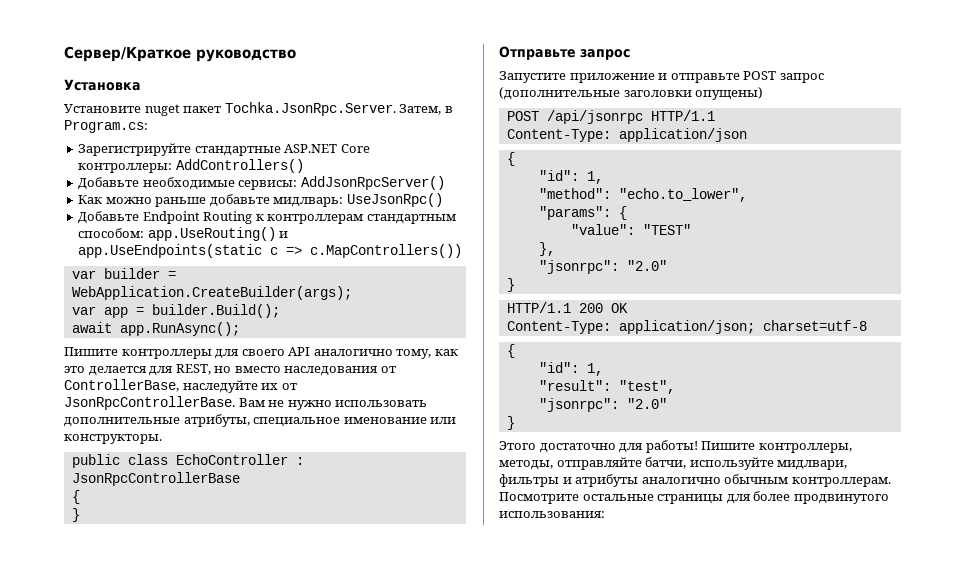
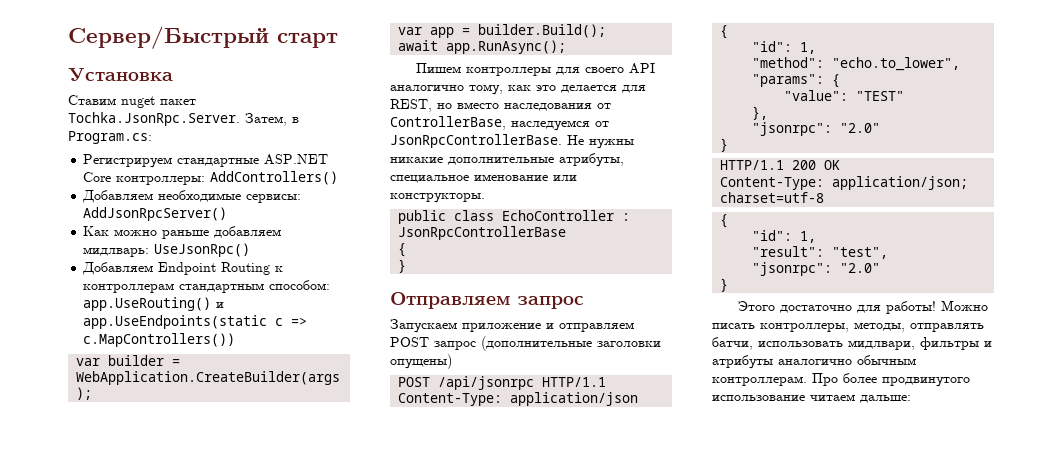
- Сервер/Краткое руководство
+ Сервер/Быстрый старт
- Установите nuget пакет Tochka.JsonRpc.Server. Затем, в Program.cs:
+ Ставим nuget пакет Tochka.JsonRpc.Server. Затем, в Program.cs:
- Зарегистрируйте стандартные ASP.NET Core контроллеры: AddControllers()
+ Регистрируем стандартные ASP.NET Core контроллеры: AddControllers()
- Добавьте необходимые сервисы: AddJsonRpcServer()
+ Добавляем необходимые сервисы: AddJsonRpcServer()
- Как можно раньше добавьте мидлварь: UseJsonRpc()
+ Как можно раньше добавляем мидлварь: UseJsonRpc()
- Добавьте Endpoint Routing к контроллерам стандартным способом: app.UseRouting() и app.UseEndpoints(static c => c.MapControllers())
+ Добавляем Endpoint Routing к контроллерам стандартным способом: app.UseRouting() и app.UseEndpoints(static c => c.MapControllers())
- Пишите контроллеры для своего API аналогично тому, как это делается для REST, но вместо наследования от ControllerBase, наследуйте их от JsonRpcControllerBase. Вам не нужно использовать дополнительные атрибуты, специальное именование или конструкторы.
+ Пишем контроллеры для своего API аналогично тому, как это делается для REST, но вместо наследования от ControllerBase, наследуемся от JsonRpcControllerBase. Не нужны никакие дополнительные атрибуты, специальное именование или конструкторы.
- Отправьте запрос
+ Отправляем запрос
- Запустите приложение и отправьте POST запрос (дополнительные заголовки опущены)
+ Запускаем приложение и отправляем POST запрос (дополнительные заголовки опущены)
- Пишите контроллеры, методы, отправляйте батчи, используйте мидлвари, фильтры и атрибуты аналогично обычным контроллерам.
+ Можно писать контроллеры, методы, отправлять батчи, использовать мидлвари, фильтры и атрибуты аналогично обычным контроллерам.
- Посмотрите остальные страницы для более продвинутого использования:
+ Про более продвинутого использование читаем дальше:

